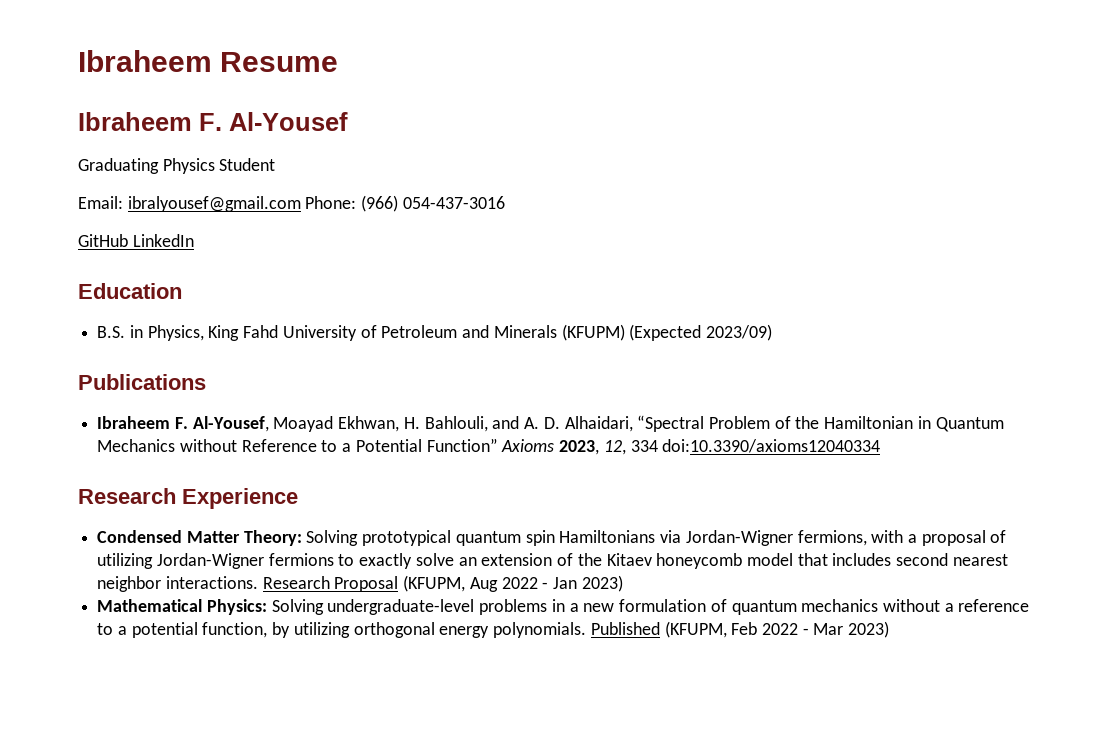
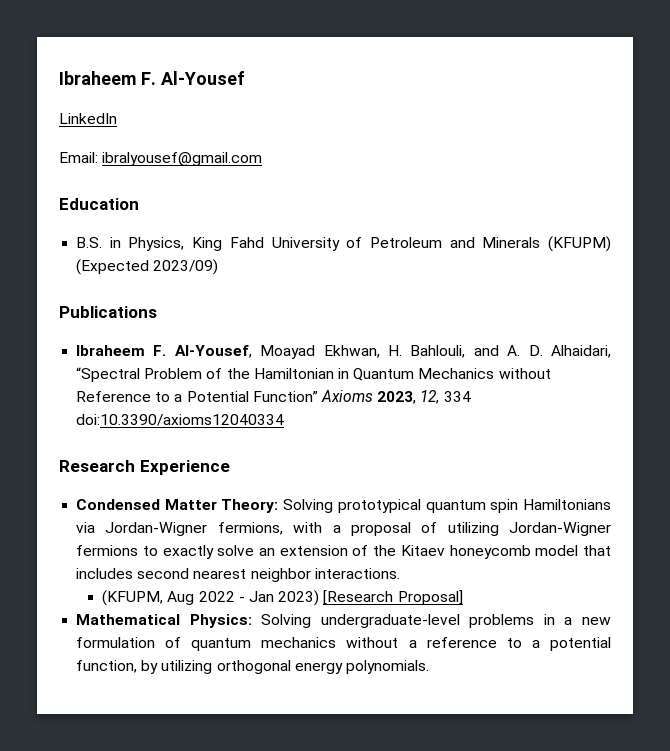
- Ibraheem Resume
- Graduating Physics Student
+ LinkedIn
- Email: ibralyousef@gmail.com Phone: (966) 054-437-3016
- GitHub LinkedIn
+ Email: ibralyousef@gmail.com
- Condensed Matter Theory: Solving prototypical quantum spin Hamiltonians via Jordan-Wigner fermions, with a proposal of utilizing Jordan-Wigner fermions to exactly solve an extension of the Kitaev honeycomb model that includes second nearest neighbor interactions. Research Proposal (KFUPM, Aug 2022 - Jan 2023)
+ Condensed Matter Theory: Solving prototypical quantum spin Hamiltonians via Jordan-Wigner fermions, with a proposal of utilizing Jordan-Wigner fermions to exactly solve an extension of the Kitaev honeycomb model that includes second nearest neighbor interactions.
+ (KFUPM, Aug 2022 - Jan 2023) [Research Proposal]
- Published (KFUPM, Feb 2022 - Mar 2023)

